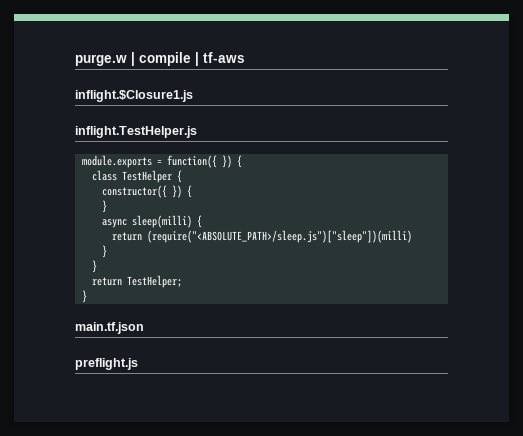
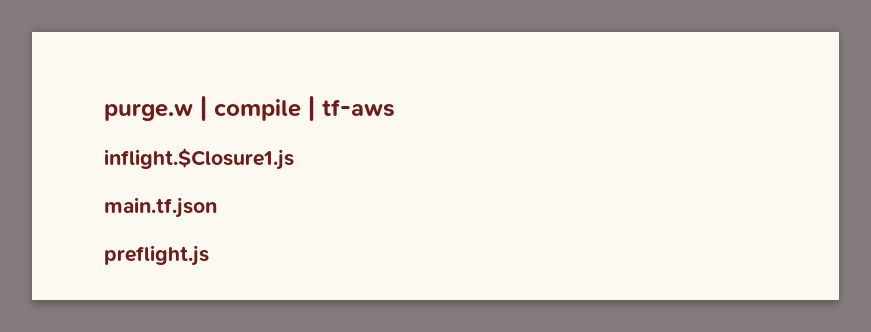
- inflight.TestHelper.js
- module.exports = function({ }) {
- class TestHelper {
- constructor({ }) {
- }
- async sleep(milli) {
- return (require("<ABSOLUTE_PATH>/sleep.js")["sleep"])(milli)
- }
- }
- return TestHelper;
- }

